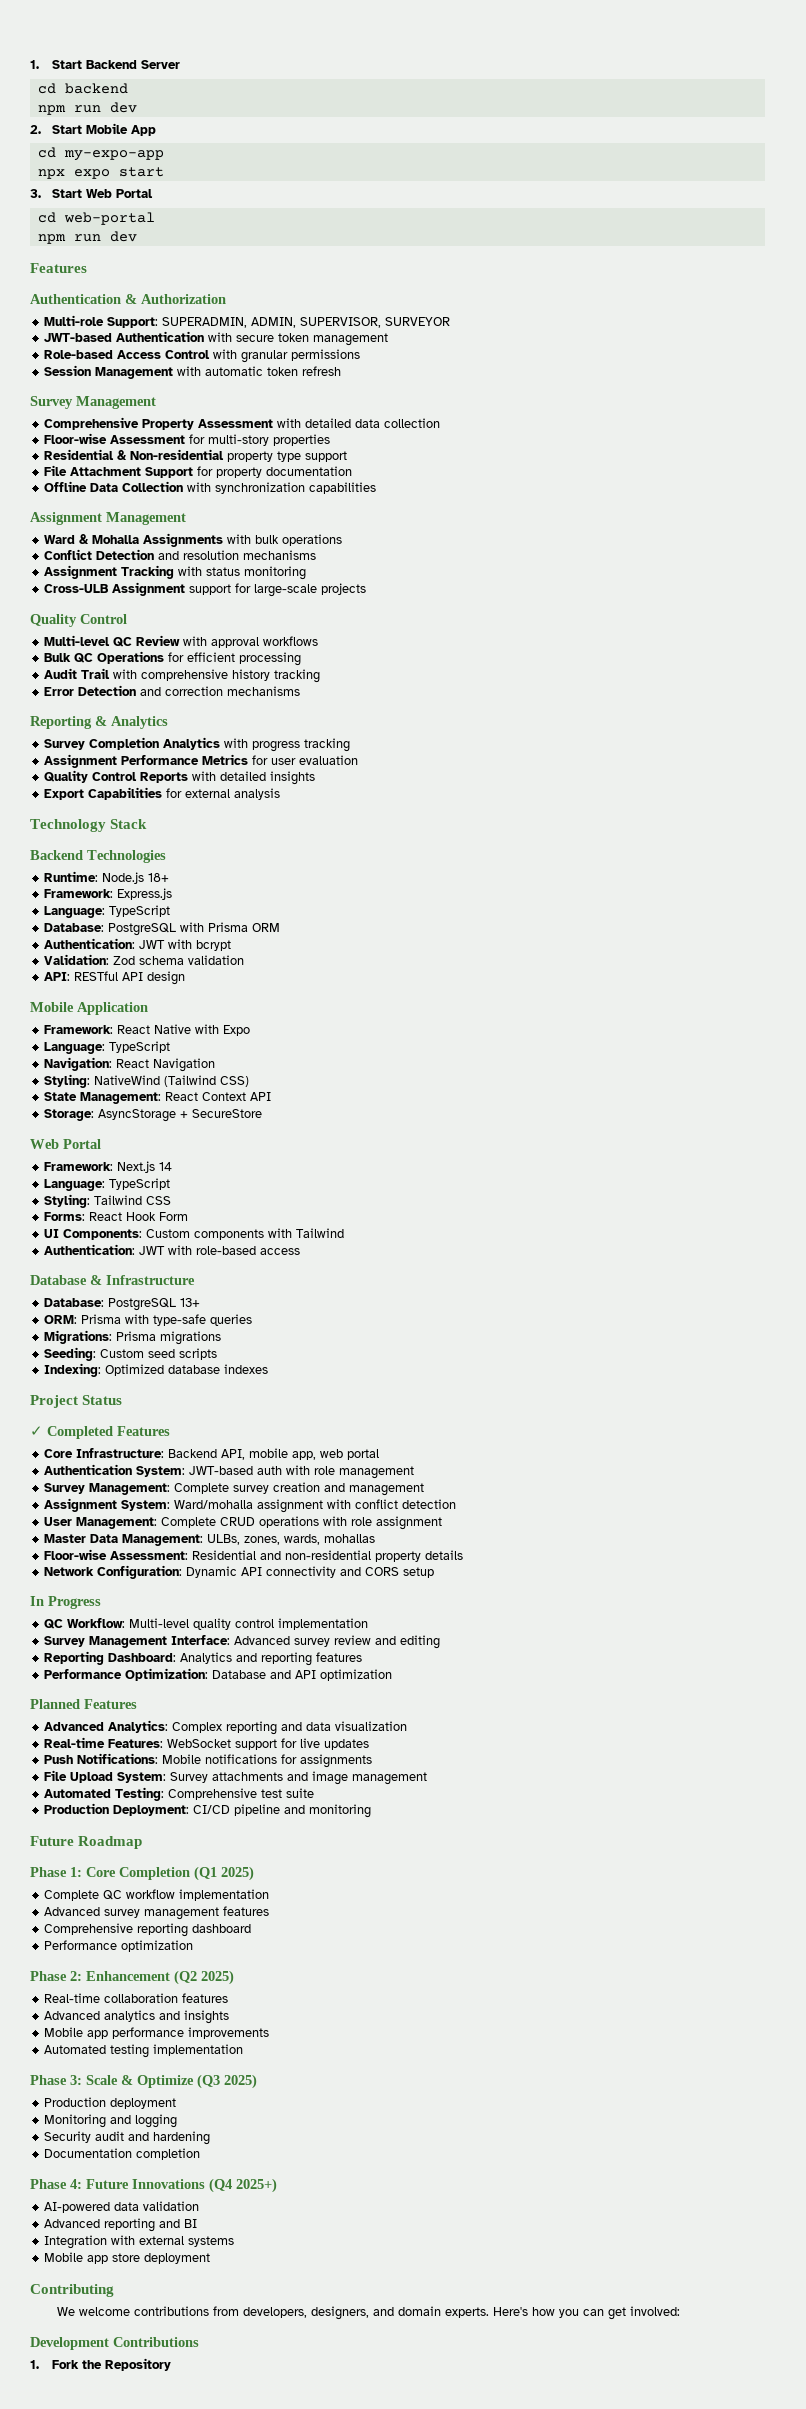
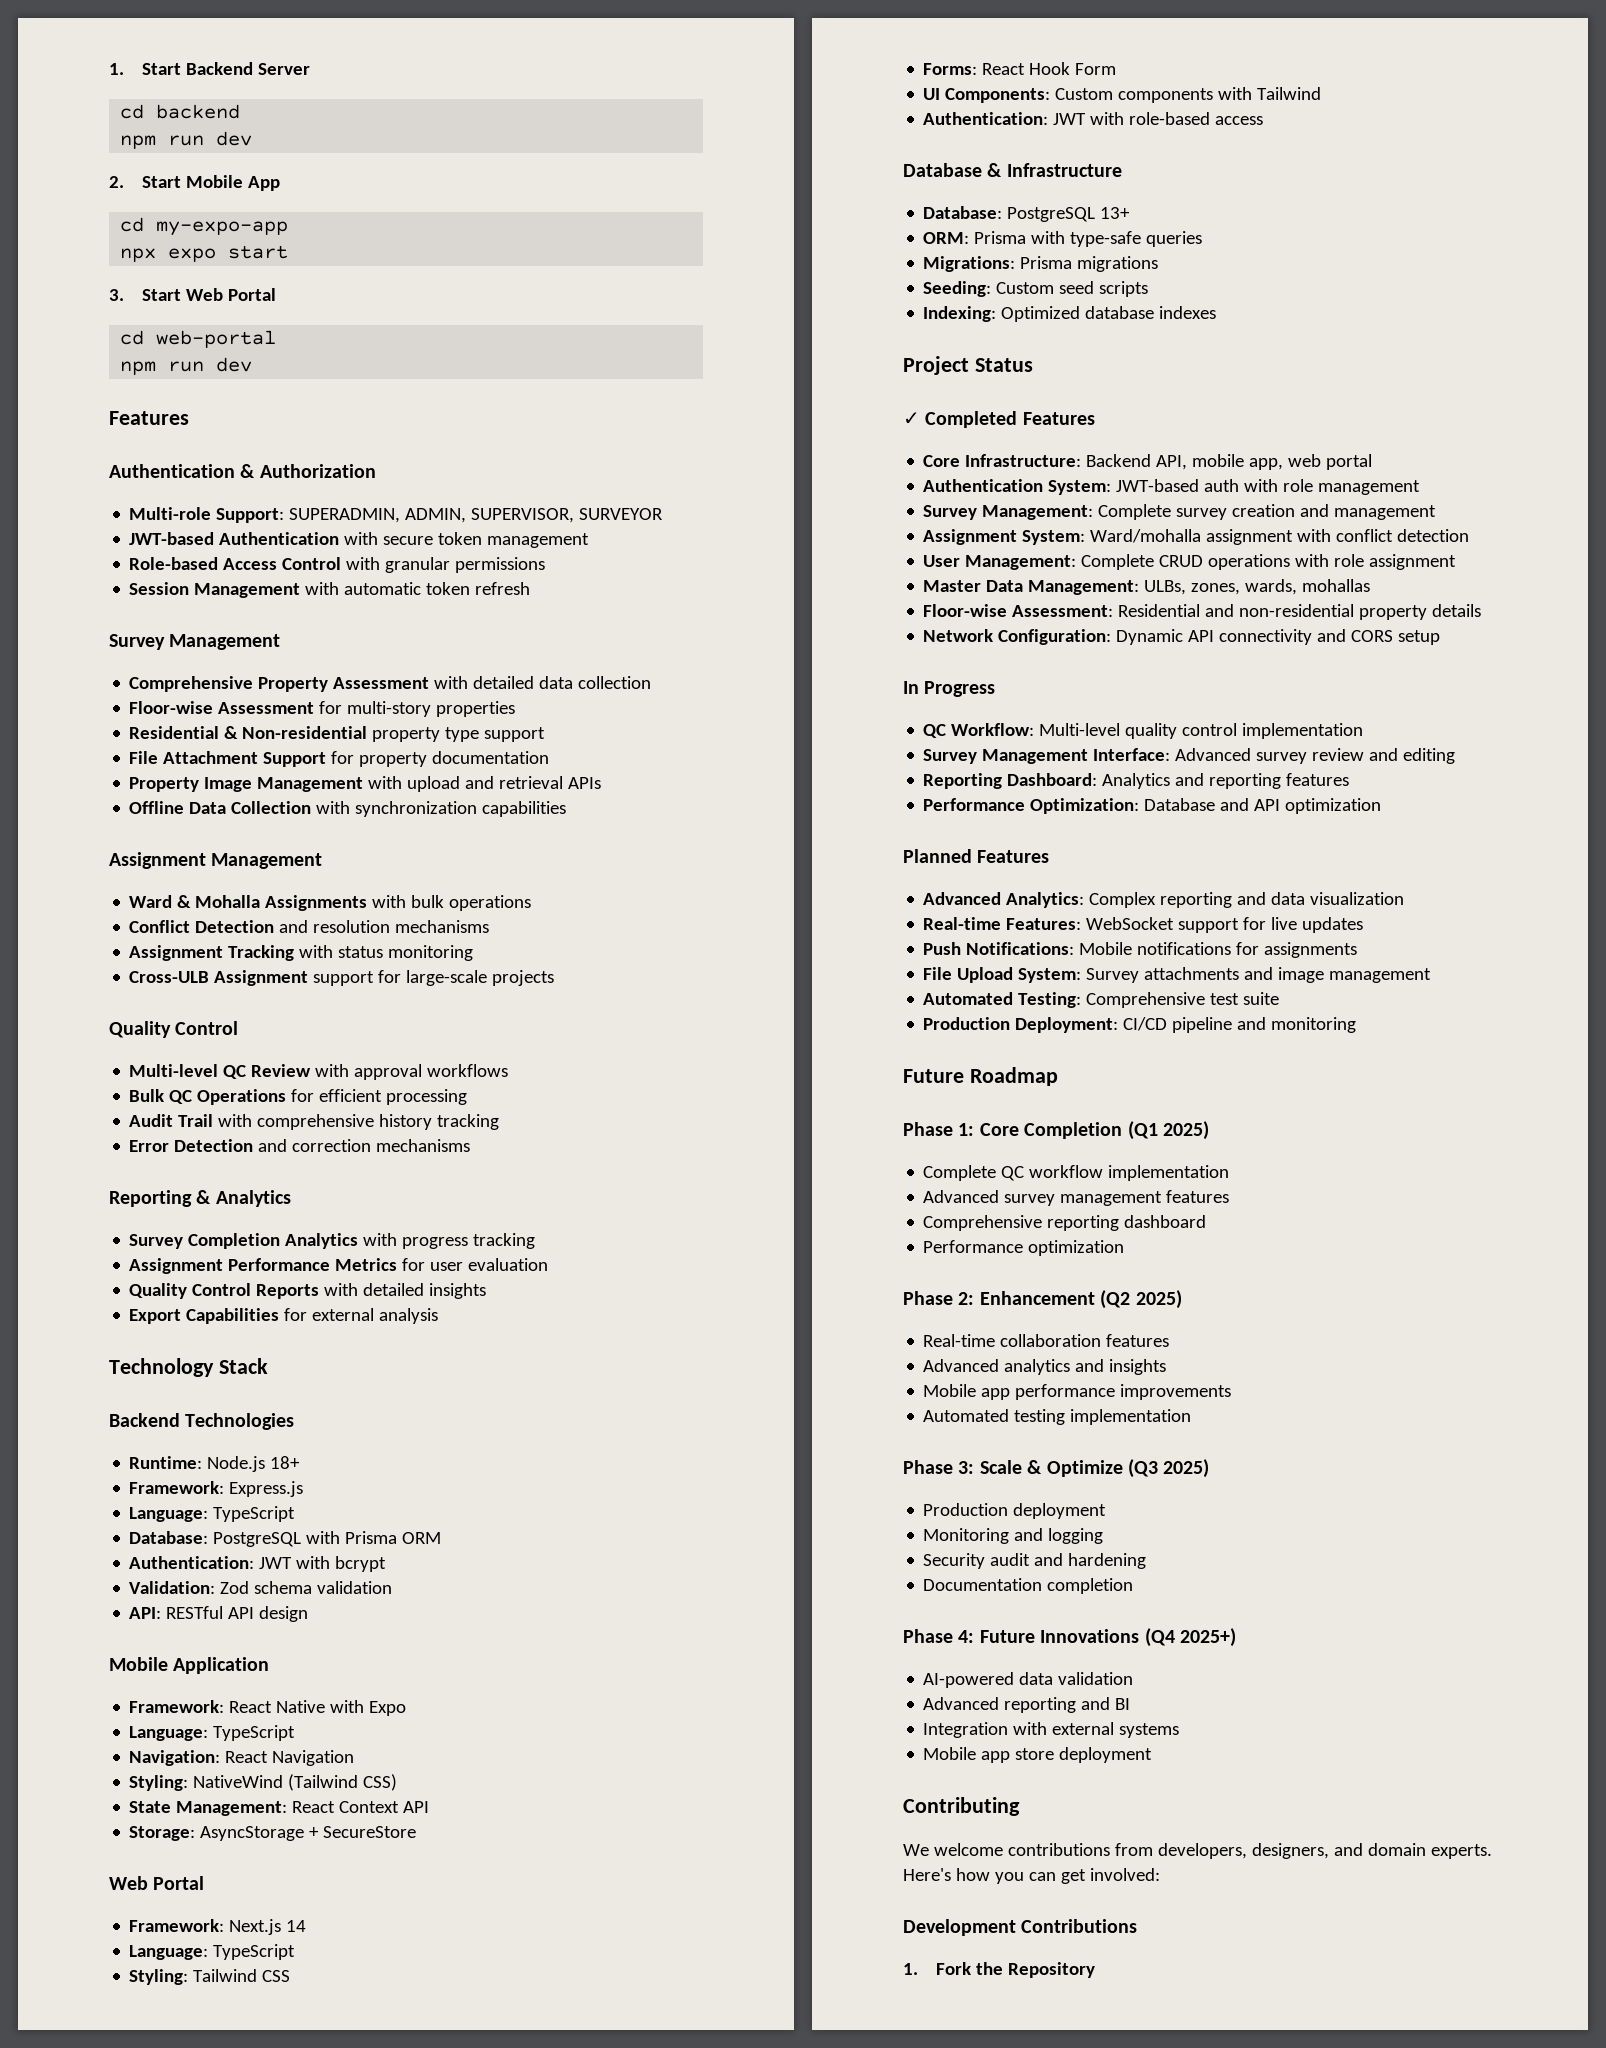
+ Property Image Management with upload and retrieval APIs

